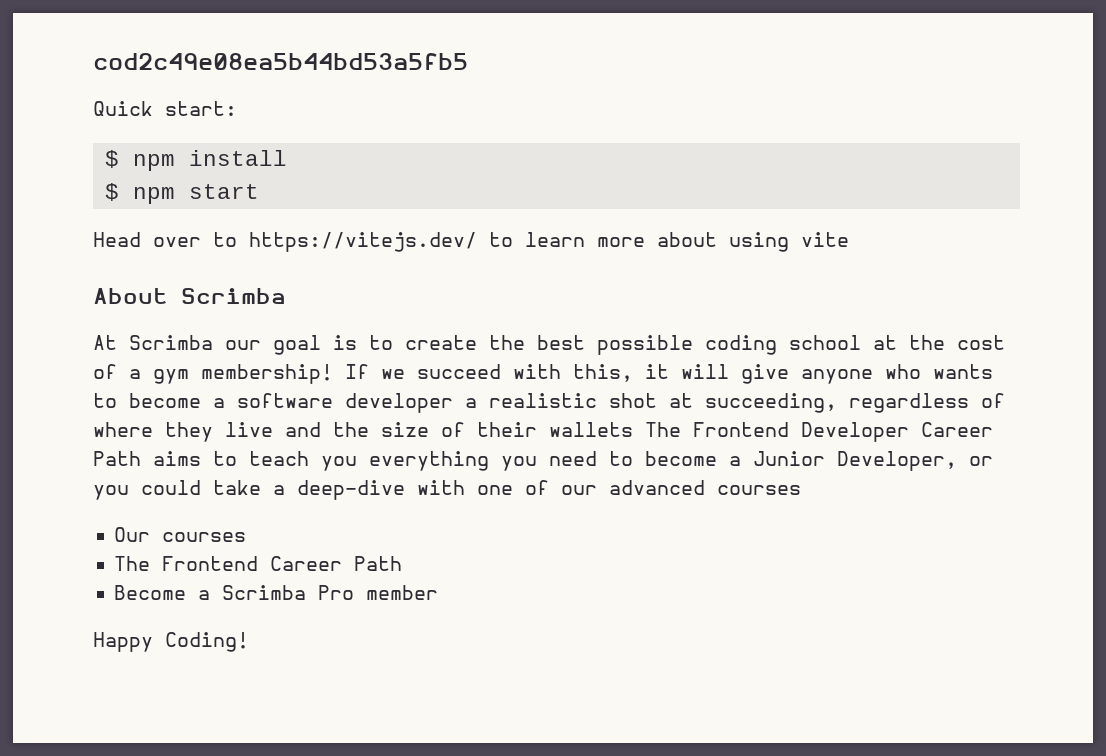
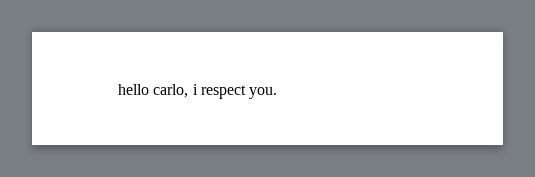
- cod2c49e08ea5b44bd53a5fb5
- Quick start:
- $ npm install
- $ npm start
- Head over to https://vitejs.dev/ to learn more about using vite
- About Scrimba
- At Scrimba our goal is to create the best possible coding school at the cost of a gym membership! If we succeed with this, it will give anyone who wants to become a software developer a realistic shot at succeeding, regardless of where they live and the size of their wallets The Frontend Developer Career Path aims to teach you everything you need to become a Junior Developer, or you could take a deep-dive with one of our advanced courses
- Our courses
- The Frontend Career Path
- Become a Scrimba Pro member
- Happy Coding!
+ hello carlo, i respect you.

